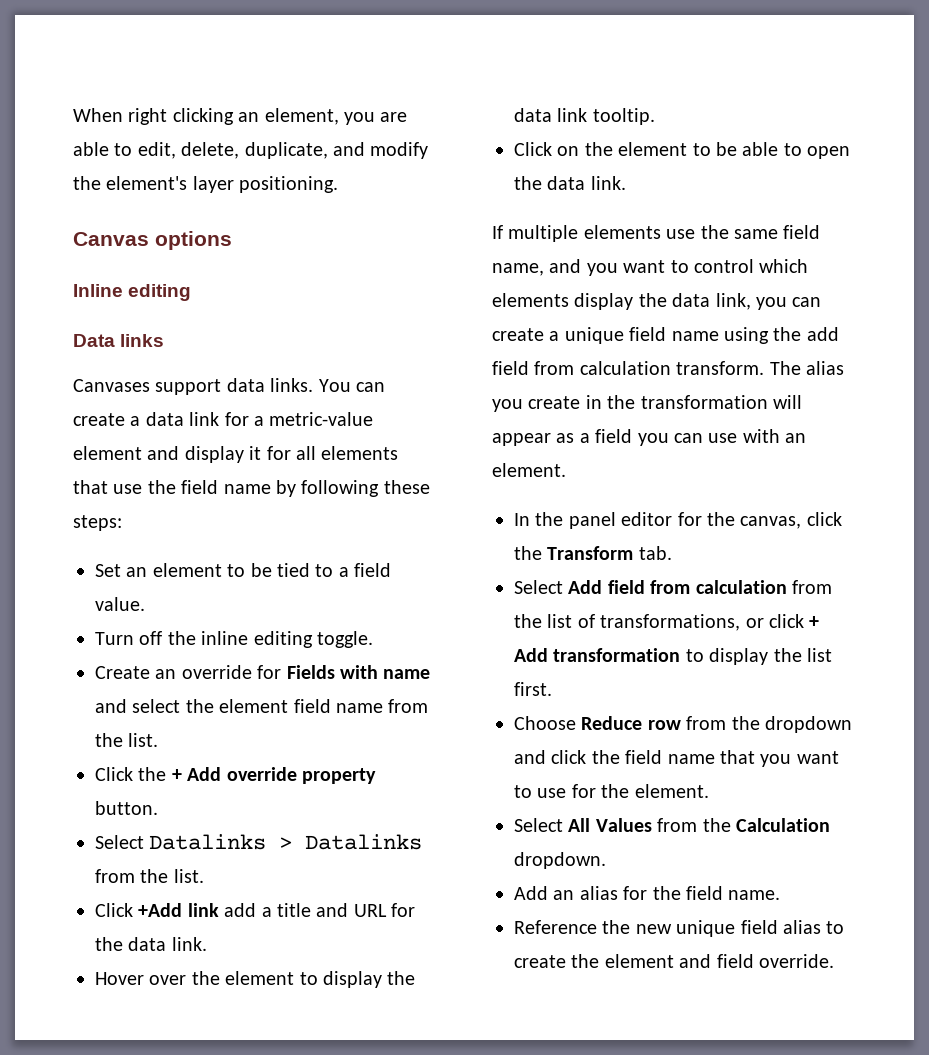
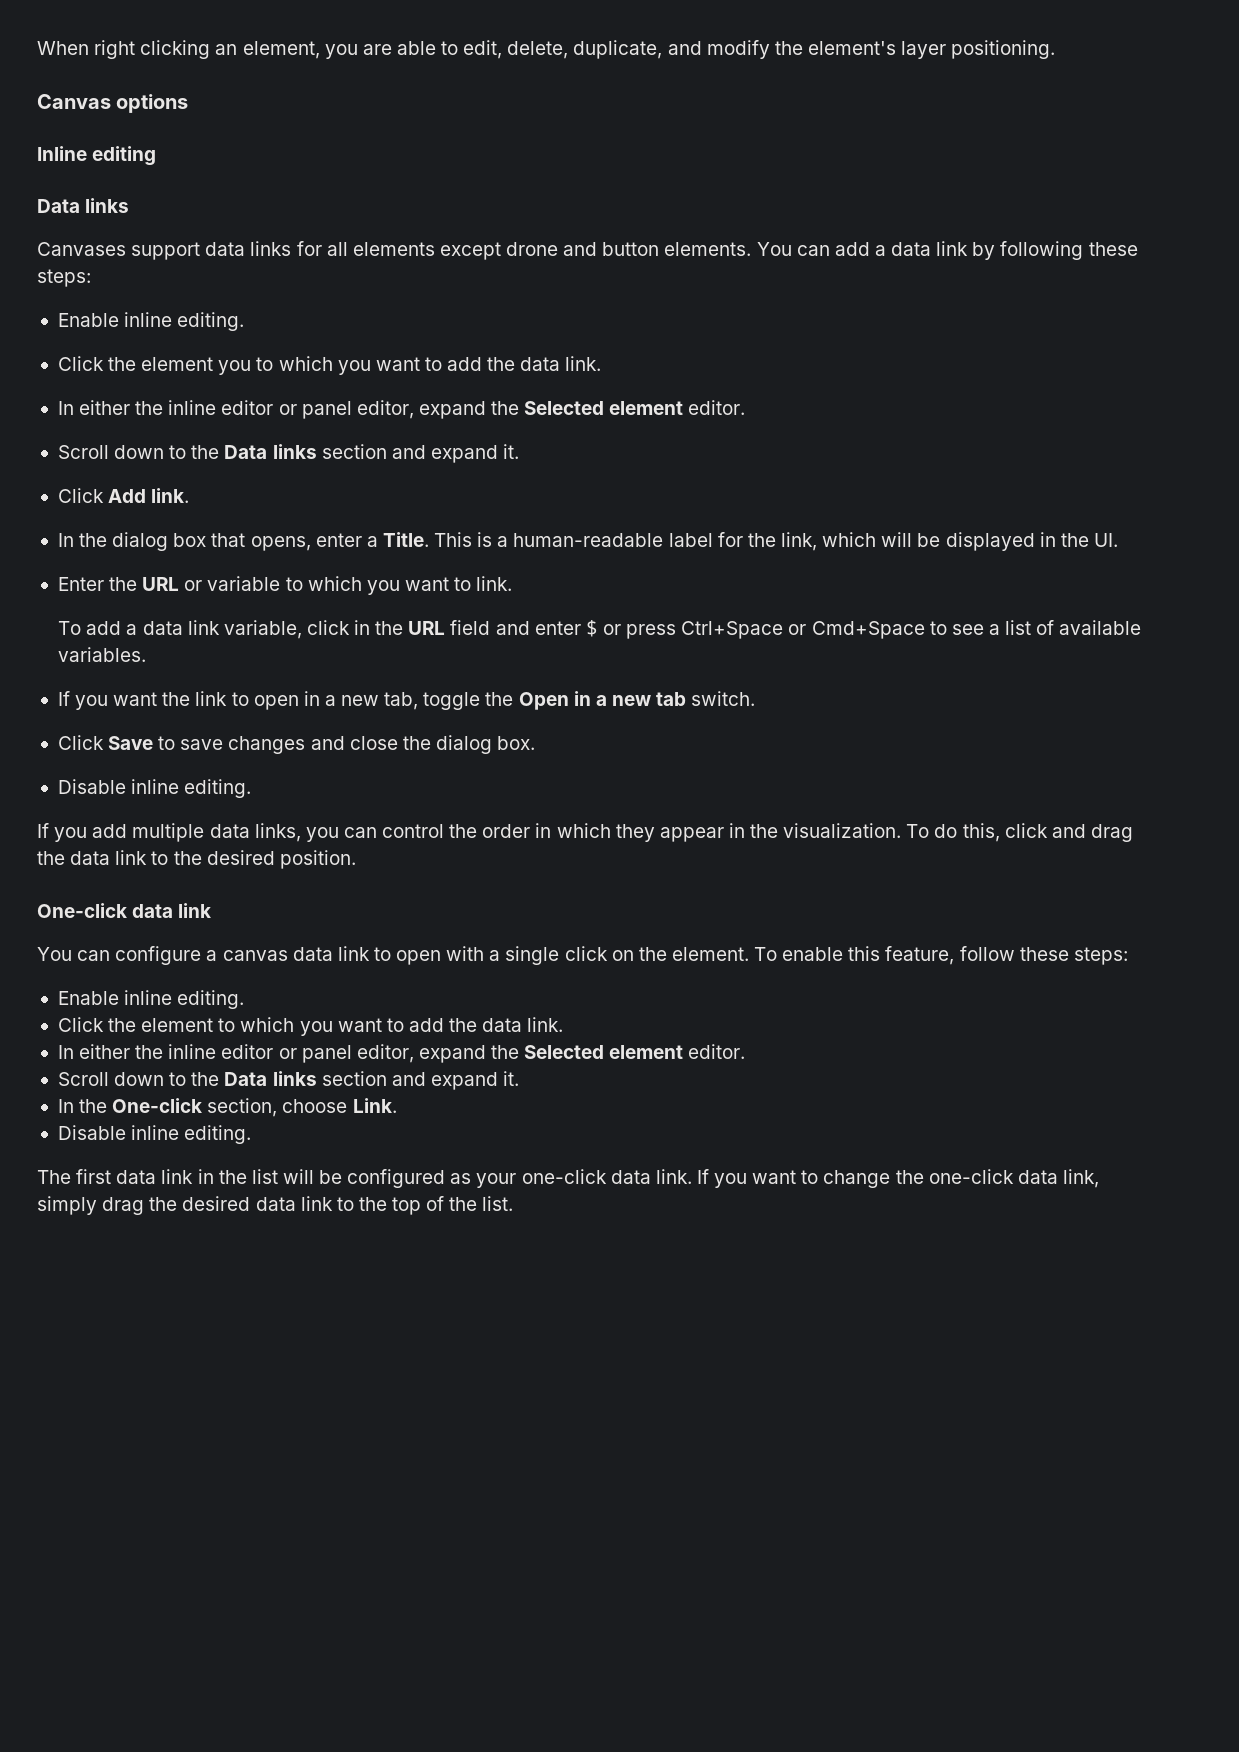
- Canvases support data links. You can create a data link for a metric-value element and display it for all elements that use the field name by following these steps:
- Set an element to be tied to a field value.
- Turn off the inline editing toggle.
- Create an override for Fields with name and select the element field name from the list.
- Click the + Add override property button.
- Select Datalinks > Datalinks from the list.
- Click +Add link add a title and URL for the data link.
- Hover over the element to display the data link tooltip.
- Click on the element to be able to open the data link.
- If multiple elements use the same field name, and you want to control which elements display the data link, you can create a unique field name using the add field from calculation transform. The alias you create in the transformation will appear as a field you can use with an element.
- In the panel editor for the canvas, click the Transform tab.
- Select Add field from calculation from the list of transformations, or click + Add transformation to display the list first.
- Choose Reduce row from the dropdown and click the field name that you want to use for the element.
- Select All Values from the Calculation dropdown.
- Add an alias for the field name.
- Reference the new unique field alias to create the element and field override.
+ Canvases support data links for all elements except drone and button elements. You can add a data link by following these steps:
+ Enable inline editing.
+ Click the element you to which you want to add the data link.
+ In either the inline editor or panel editor, expand the Selected element editor.
+ Scroll down to the Data links section and expand it.
+ Click Add link.
+ In the dialog box that opens, enter a Title. This is a human-readable label for the link, which will be displayed in the UI.
+ Enter the URL or variable to which you want to link.
+ To add a data link variable, click in the URL field and enter $ or press Ctrl+Space or Cmd+Space to see a list of available variables.
+ If you want the link to open in a new tab, toggle the Open in a new tab switch.
+ Click Save to save changes and close the dialog box.
+ Disable inline editing.
+ If you add multiple data links, you can control the order in which they appear in the visualization. To do this, click and drag the data link to the desired position.
+ One-click data link
+ You can configure a canvas data link to open with a single click on the element. To enable this feature, follow these steps:
+ Enable inline editing.
+ Click the element to which you want to add the data link.
+ In either the inline editor or panel editor, expand the Selected element editor.
+ Scroll down to the Data links section and expand it.
+ In the One-click section, choose Link.
+ Disable inline editing.
+ The first data link in the list will be configured as your one-click data link. If you want to change the one-click data link, simply drag the desired data link to the top of the list.

